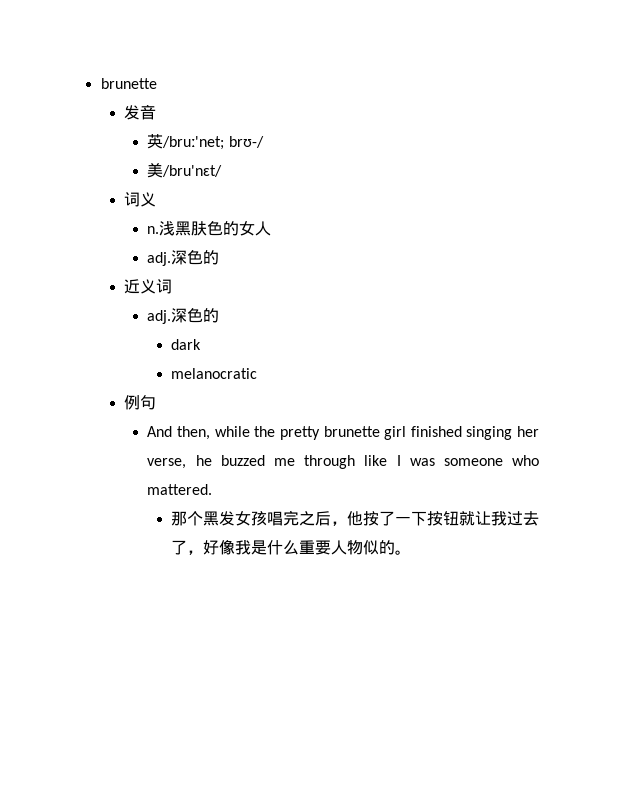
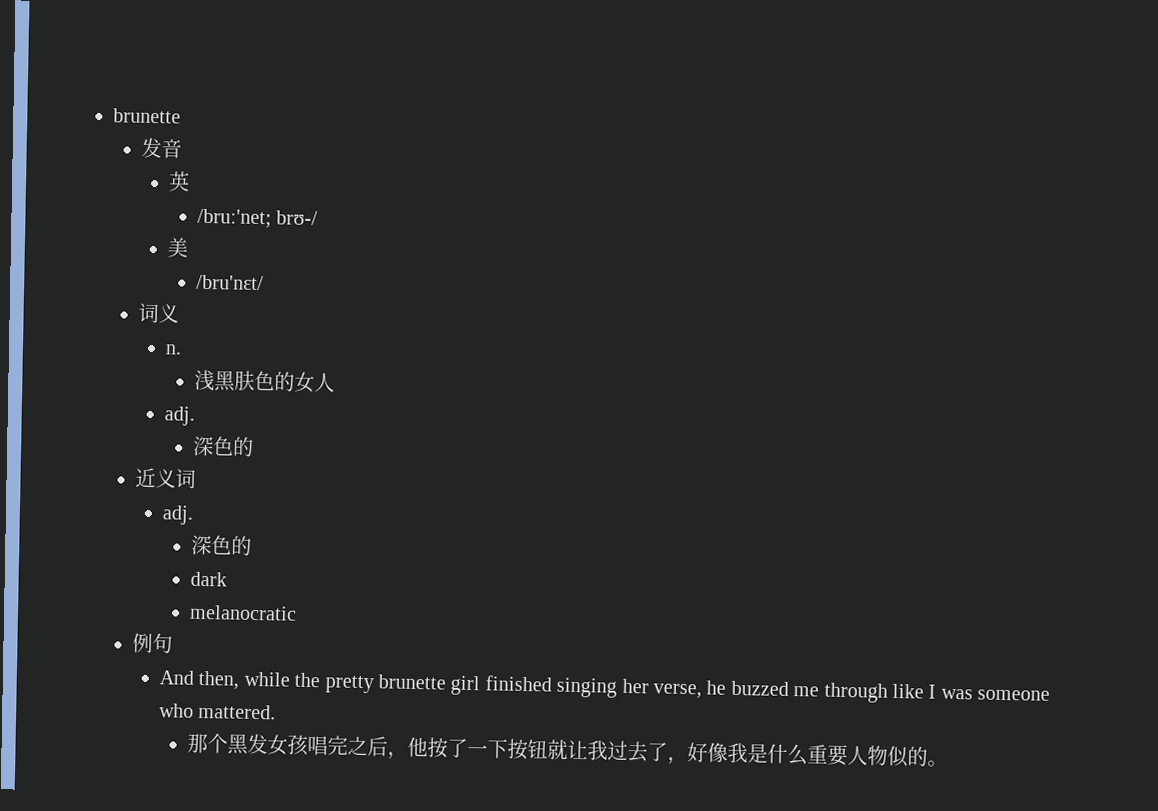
- 英/bruː'net; brʊ-/
+ 英
+ /bruː'net; brʊ-/
- 美/bru'nɛt/
+ 美
+ /bru'nɛt/
- n.浅黑肤色的女人
- adj.深色的
+ n.
+ 浅黑肤色的女人
+ adj.
+ 深色的
  近义词
- adj.深色的
+ adj.
+ 深色的

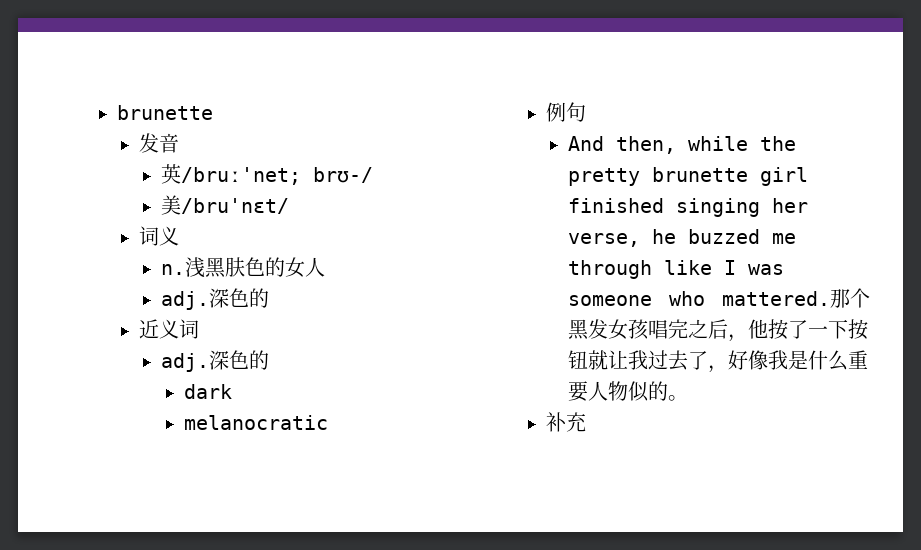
- 英
- /bruː'net; brʊ-/
+ 英/bruː'net; brʊ-/
- 美
- /bru'nɛt/
+ 美/bru'nɛt/
- n.
- 浅黑肤色的女人
- adj.
- 深色的
+ n.浅黑肤色的女人
+ adj.深色的
  近义词
- adj.
- 深色的
+ adj.深色的
- And then, while the pretty brunette girl finished singing her verse, he buzzed me through like I was someone who mattered.
- 那个黑发女孩唱完之后，他按了一下按钮就让我过去了，好像我是什么重要人物似的。
+ And then, while the pretty brunette girl finished singing her verse, he buzzed me through like I was someone who mattered.那个黑发女孩唱完之后，他按了一下按钮就让我过去了，好像我是什么重要人物似的。
+ 补充

